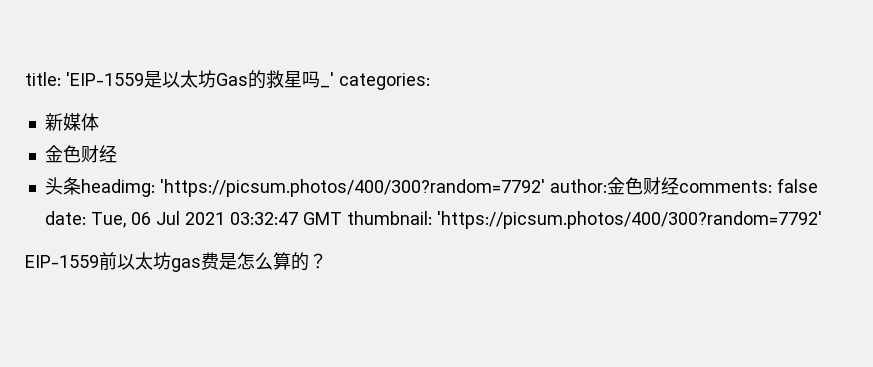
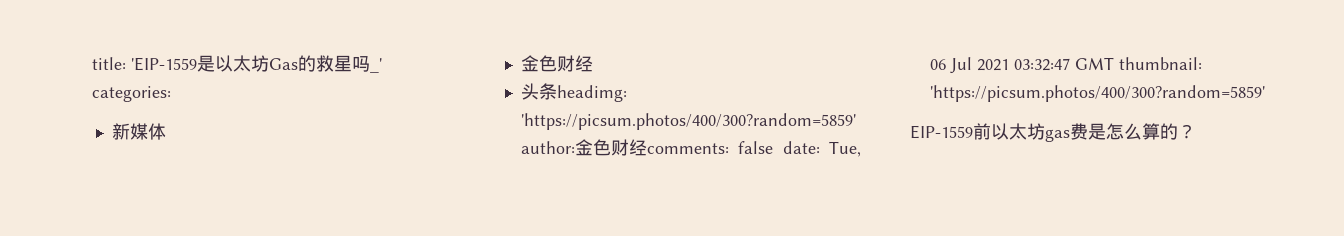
- 头条headimg: 'https://picsum.photos/400/300?random=7792' author:金色财经comments: false date: Tue, 06 Jul 2021 03:32:47 GMT thumbnail: 'https://picsum.photos/400/300?random=7792'
+ 头条headimg: 'https://picsum.photos/400/300?random=5859' author:金色财经comments: false date: Tue, 06 Jul 2021 03:32:47 GMT thumbnail: 'https://picsum.photos/400/300?random=5859'

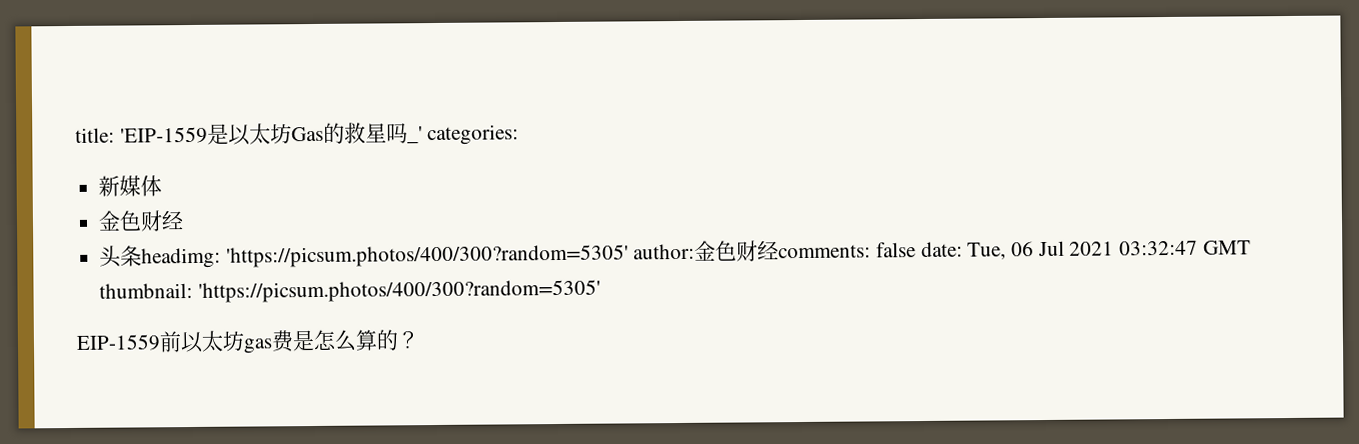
- 头条headimg: 'https://picsum.photos/400/300?random=5859' author:金色财经comments: false date: Tue, 06 Jul 2021 03:32:47 GMT thumbnail: 'https://picsum.photos/400/300?random=5859'
+ 头条headimg: 'https://picsum.photos/400/300?random=5305' author:金色财经comments: false date: Tue, 06 Jul 2021 03:32:47 GMT thumbnail: 'https://picsum.photos/400/300?random=5305'

